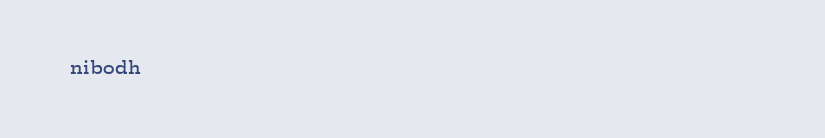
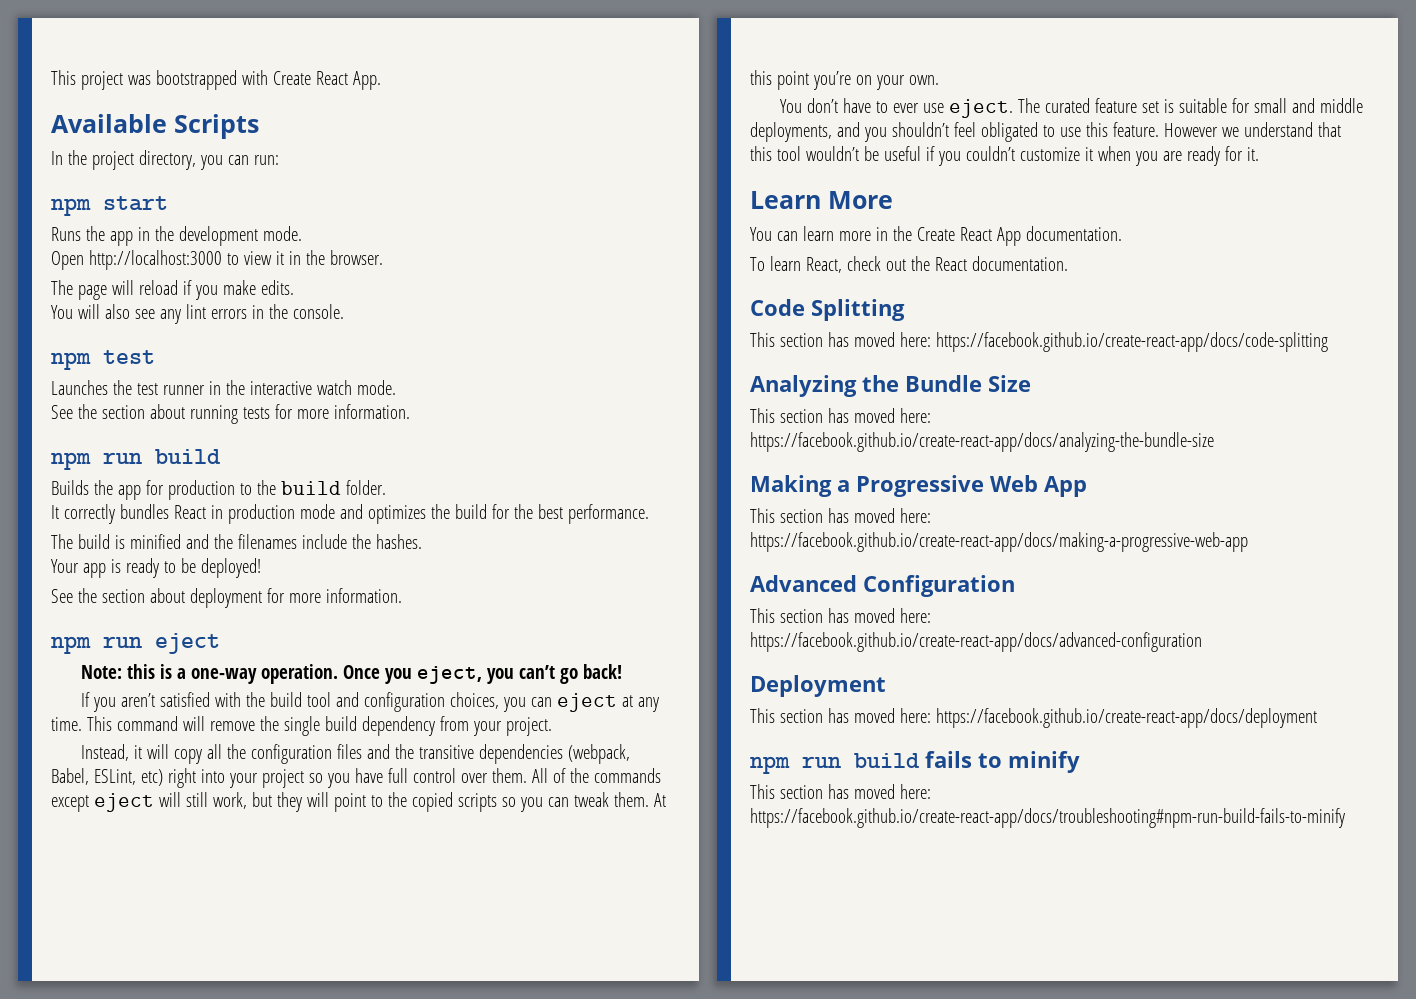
- nibodh
+ This project was bootstrapped with Create React App.
+ Available Scripts
+ In the project directory, you can run:
+ npm start
+ Runs the app in the development mode.
+ Open http://localhost:3000 to view it in the browser.
+ The page will reload if you make edits.
+ You will also see any lint errors in the console.
+ npm test
+ Launches the test runner in the interactive watch mode.
+ See the section about running tests for more information.
+ npm run build
+ Builds the app for production to the build folder.
+ It correctly bundles React in production mode and optimizes the build for the best performance.
+ The build is minified and the filenames include the hashes.
+ Your app is ready to be deployed!
+ See the section about deployment for more information.
+ npm run eject
+ Note: this is a one-way operation. Once you eject, you can’t go back!
+ If you aren’t satisfied with the build tool and configuration choices, you can eject at any time. This command will remove the single build dependency from your project.
+ Instead, it will copy all the configuration files and the transitive dependencies (webpack, Babel, ESLint, etc) right into your project so you have full control over them. All of the commands except eject will still work, but they will point to the copied scripts so you can tweak them. At this point you’re on your own.
+ You don’t have to ever use eject. The curated feature set is suitable for small and middle deployments, and you shouldn’t feel obligated to use this feature. However we understand that this tool wouldn’t be useful if you couldn’t customize it when you are ready for it.
+ Learn More
+ You can learn more in the Create React App documentation.
+ To learn React, check out the React documentation.
+ Code Splitting
+ This section has moved here: https://facebook.github.io/create-react-app/docs/code-splitting
+ Analyzing the Bundle Size
+ This section has moved here: https://facebook.github.io/create-react-app/docs/analyzing-the-bundle-size
+ Making a Progressive Web App
+ This section has moved here: https://facebook.github.io/create-react-app/docs/making-a-progressive-web-app
+ Advanced Configuration
+ This section has moved here: https://facebook.github.io/create-react-app/docs/advanced-configuration
+ Deployment
+ This section has moved here: https://facebook.github.io/create-react-app/docs/deployment
+ npm run build fails to minify
+ This section has moved here: https://facebook.github.io/create-react-app/docs/troubleshooting#npm-run-build-fails-to-minify

